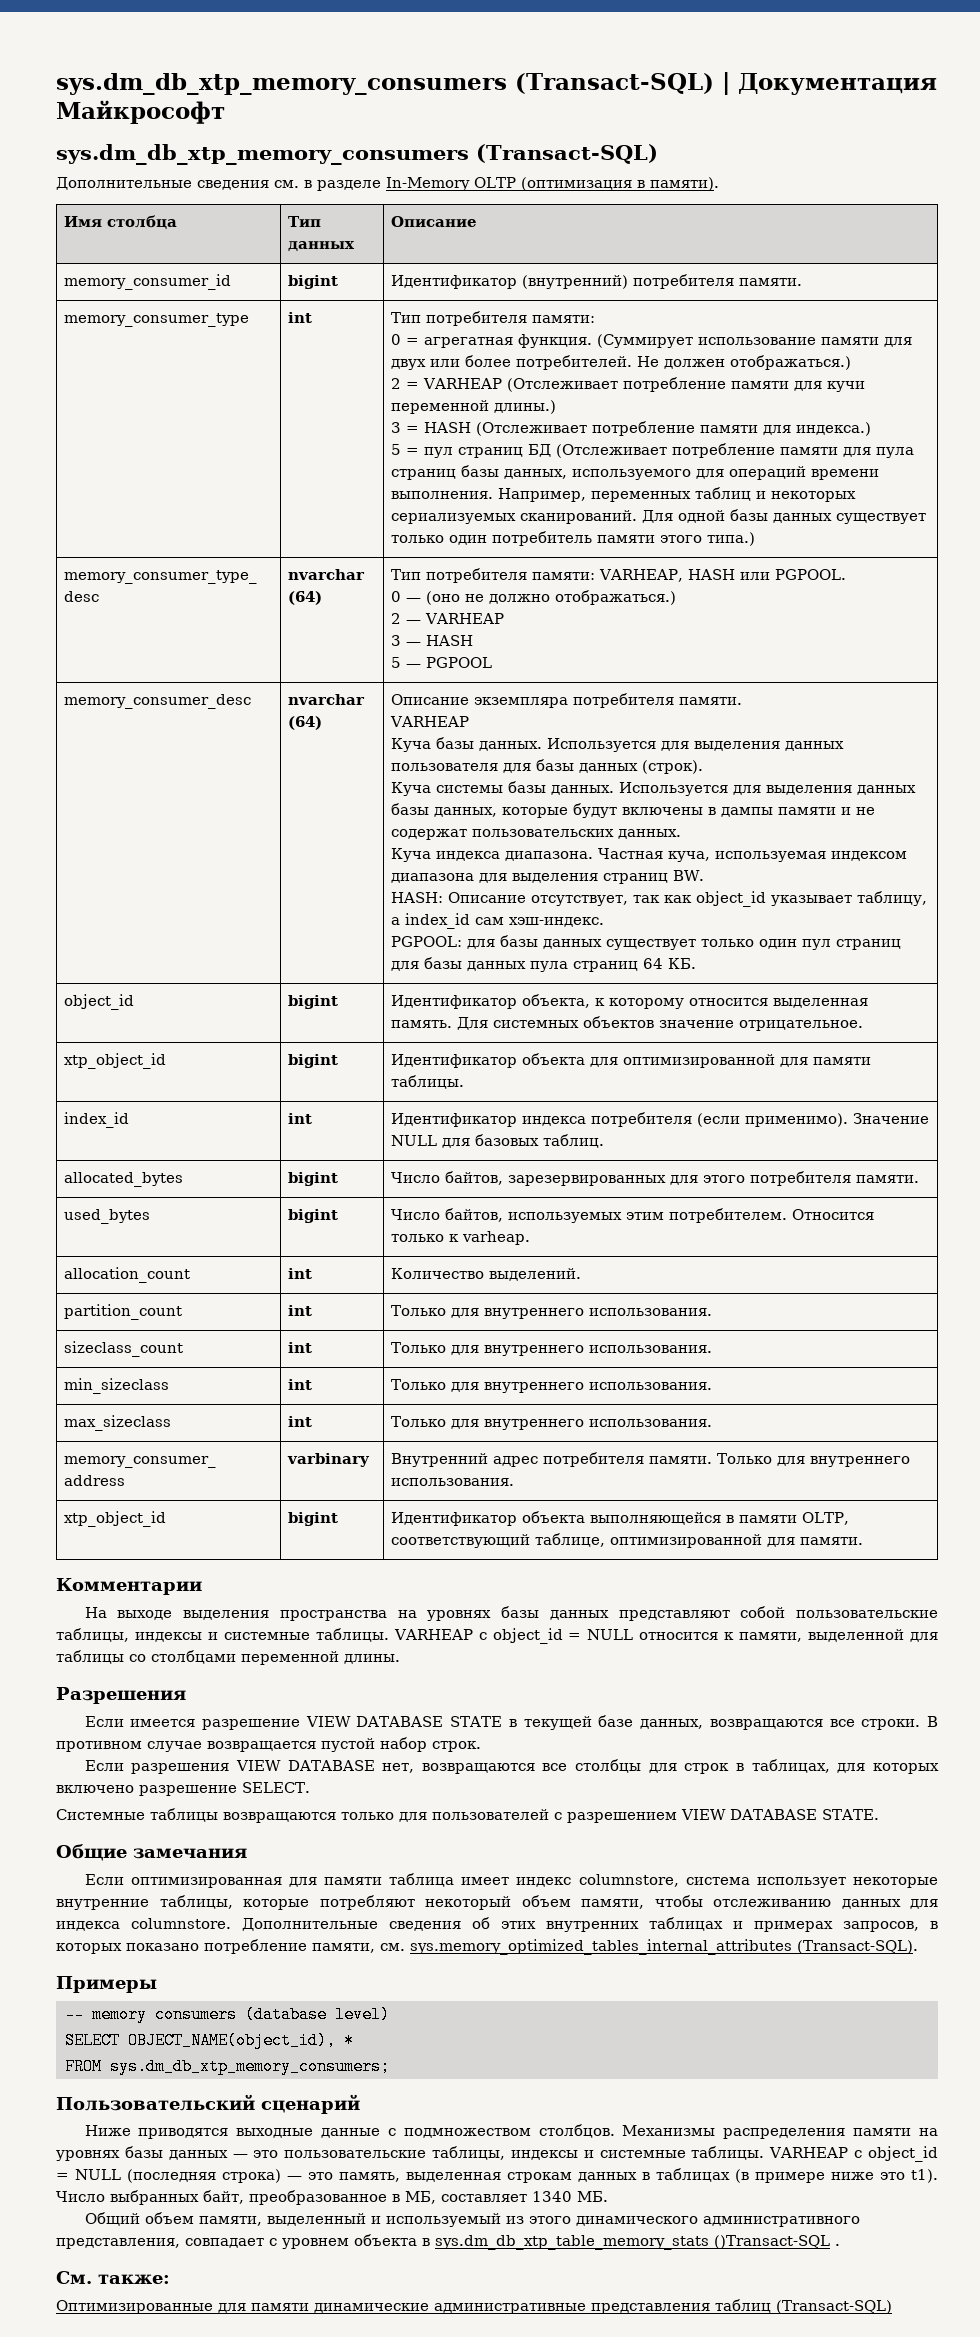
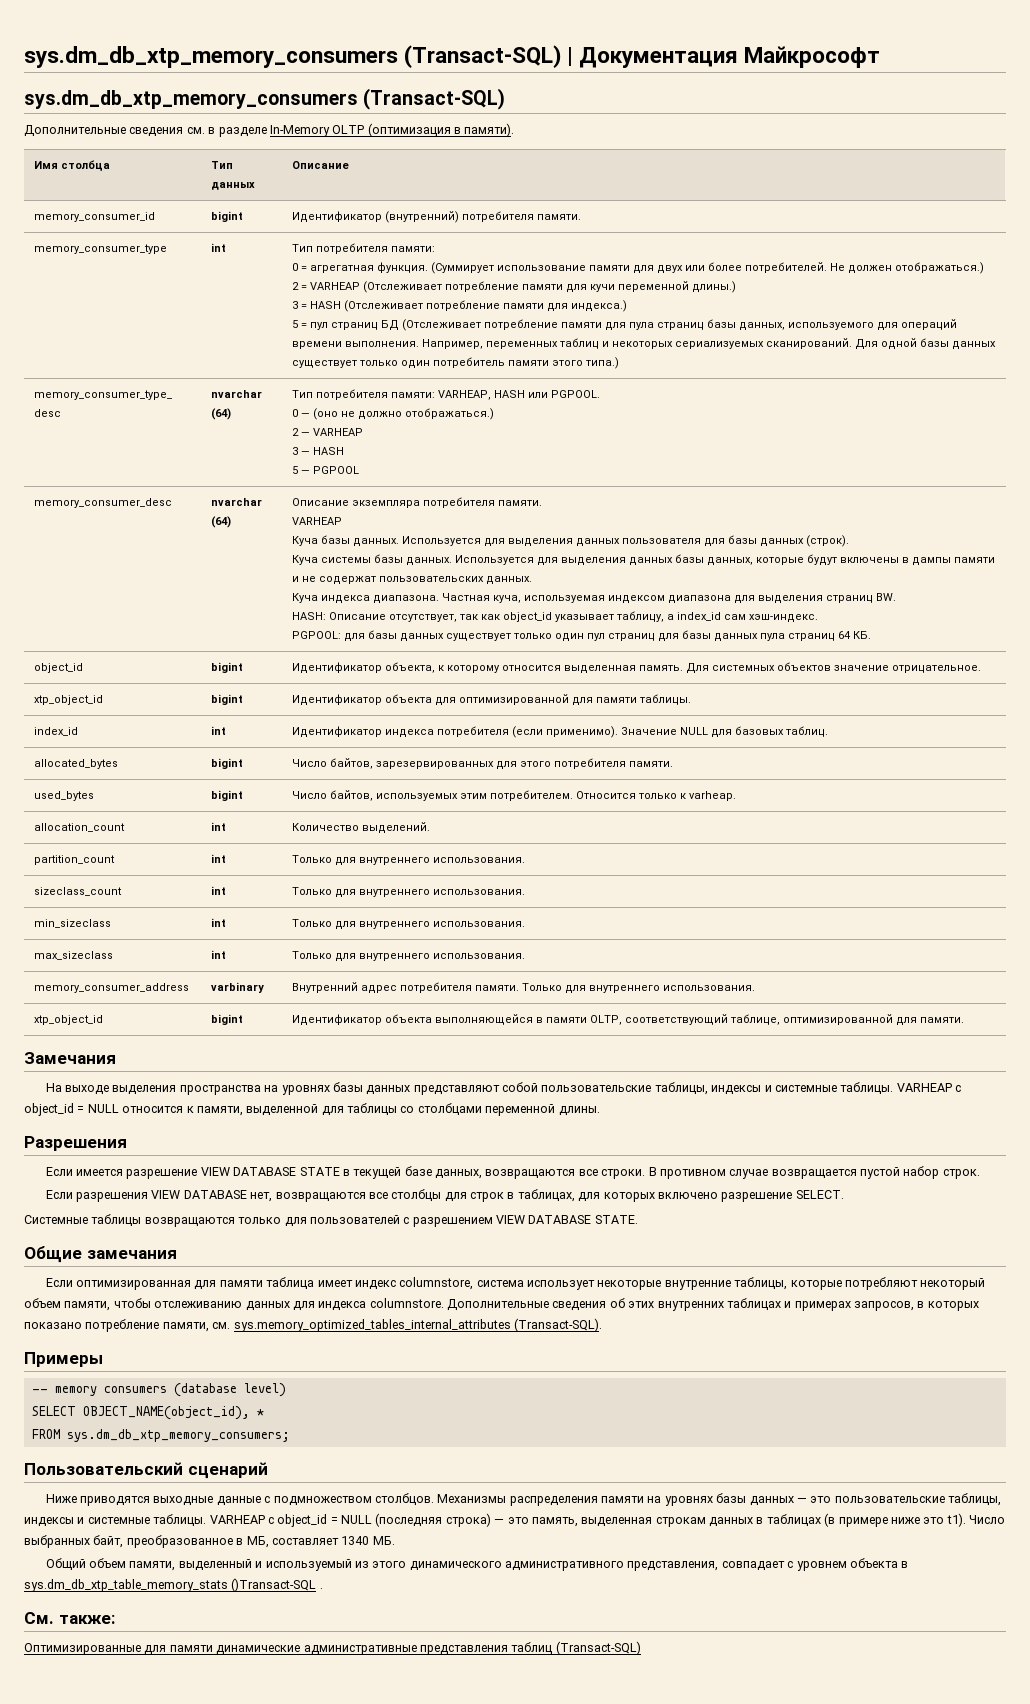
- Комментарии
+ Замечания

